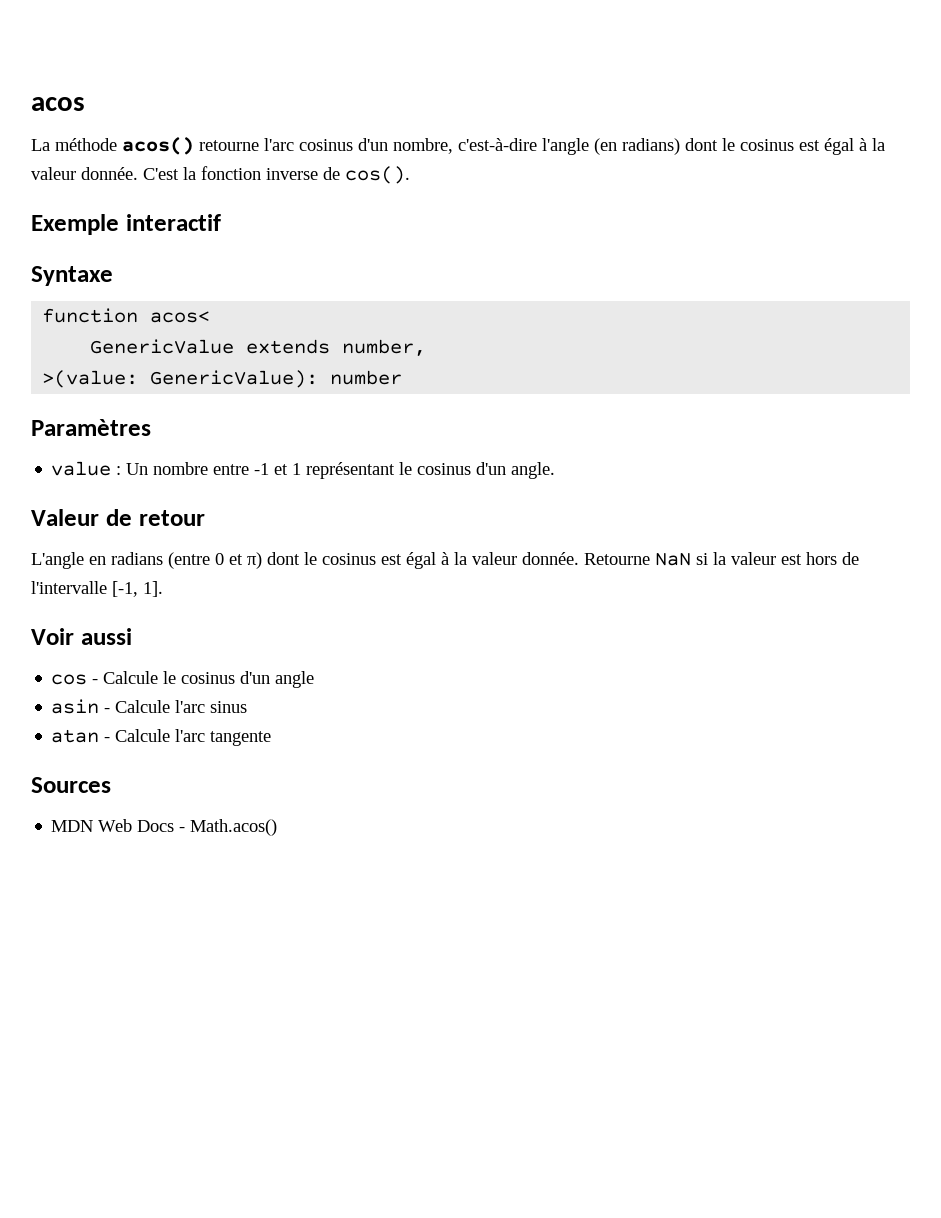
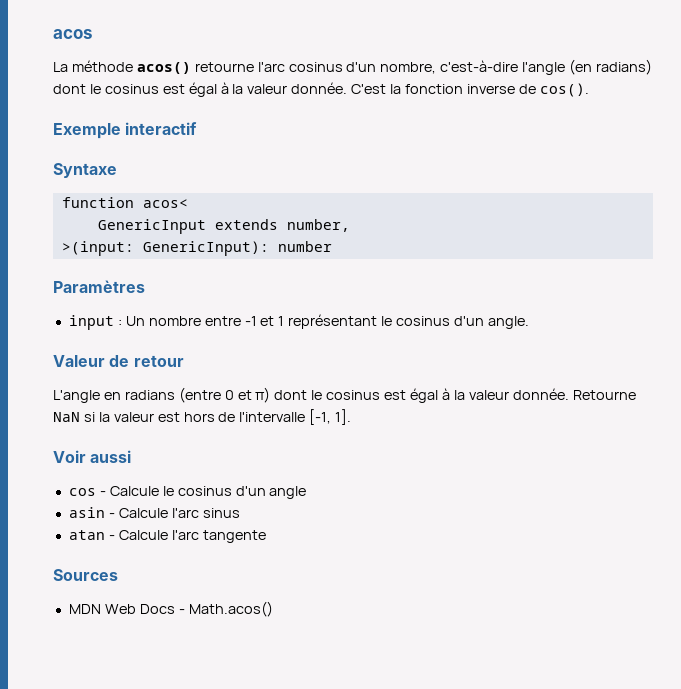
- GenericValue extends number,
+ GenericInput extends number,
- >(value: GenericValue): number
+ >(input: GenericInput): number
- value : Un nombre entre -1 et 1 représentant le cosinus d'un angle.
+ input : Un nombre entre -1 et 1 représentant le cosinus d'un angle.

